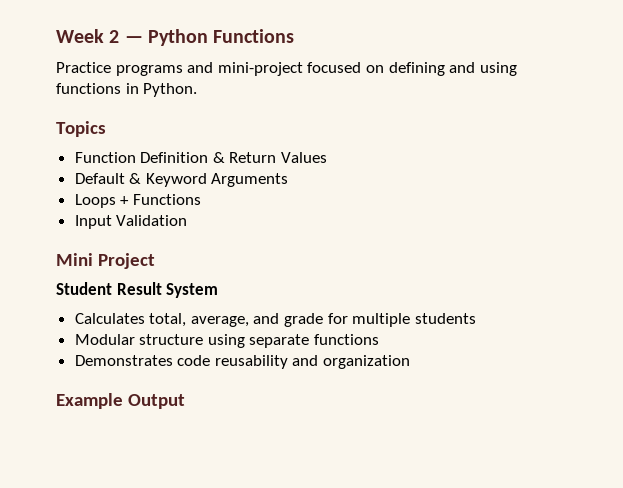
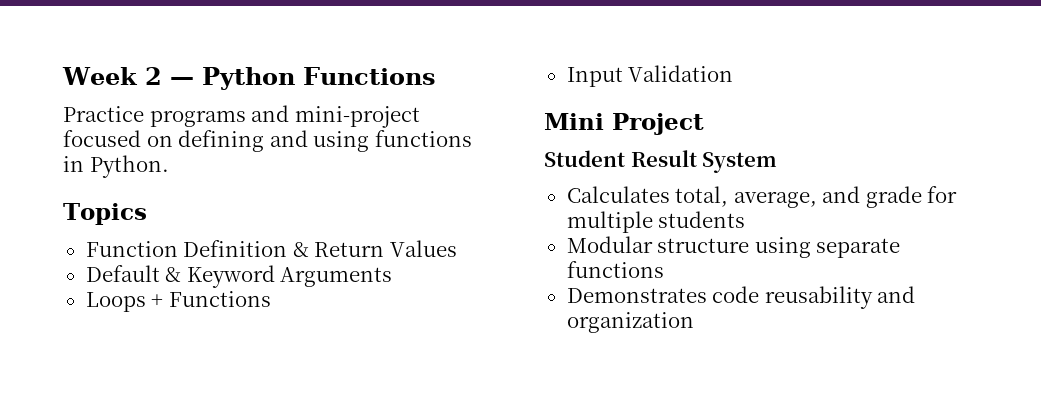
- Example Output

